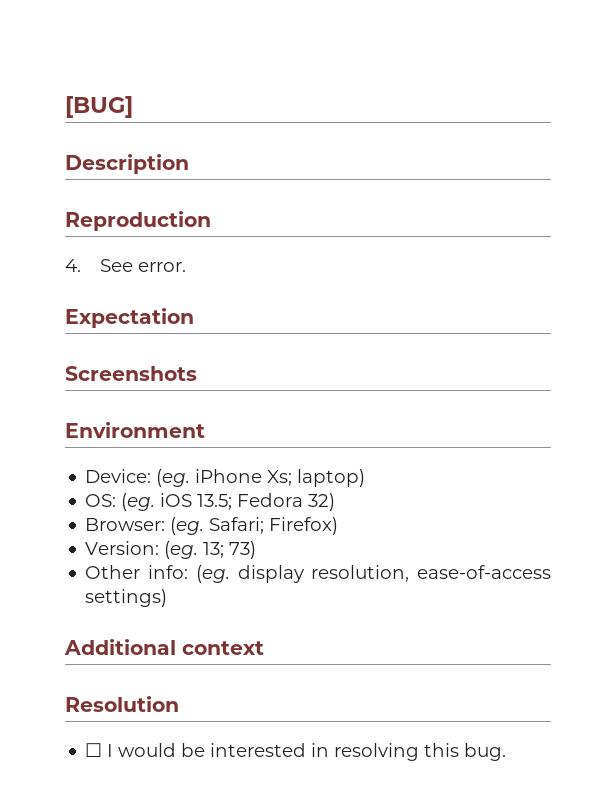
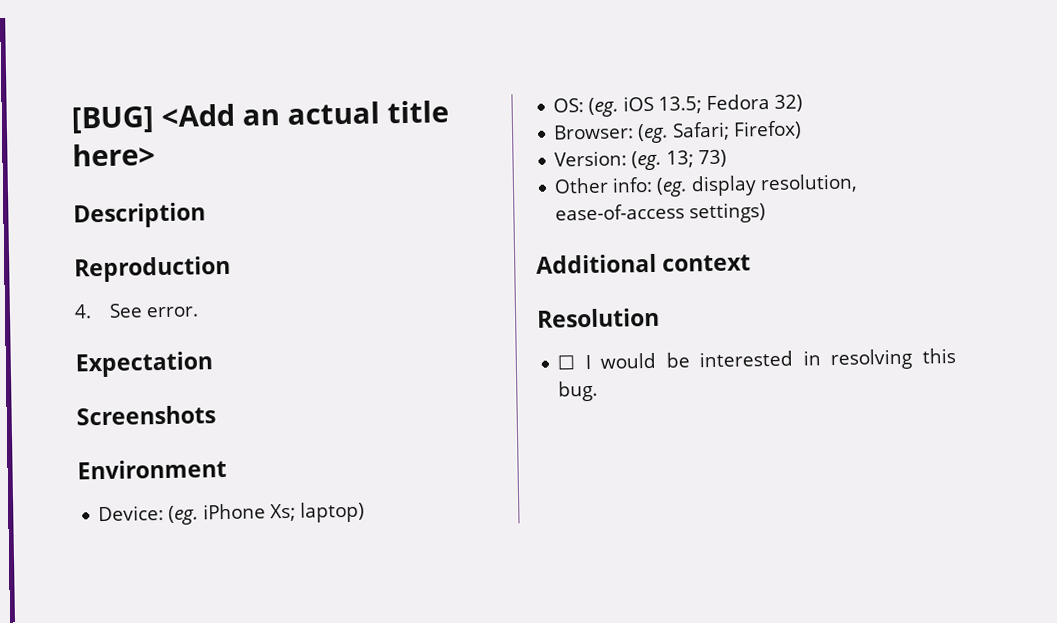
- [BUG]
+ [BUG] <Add an actual title here>

